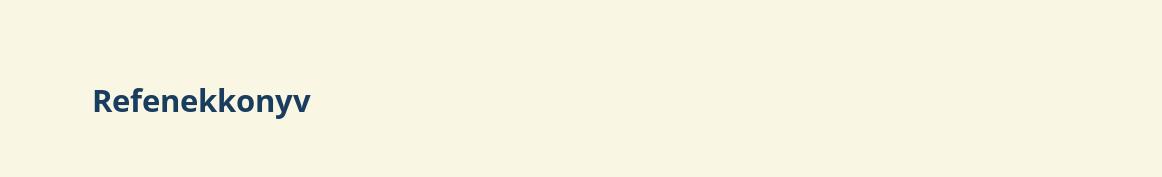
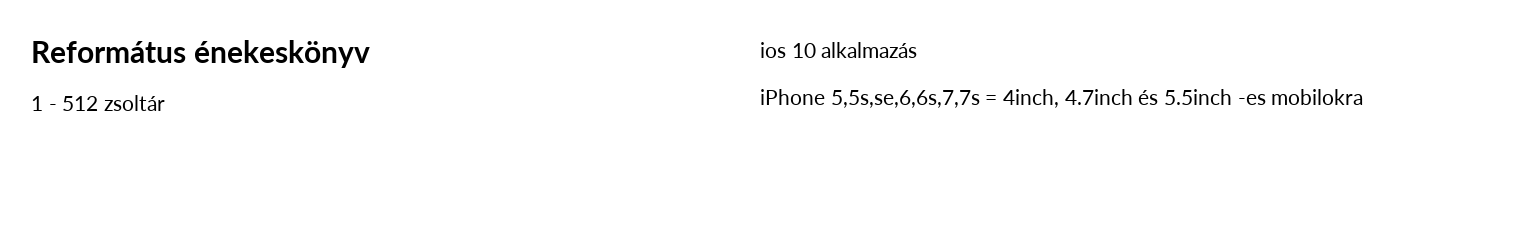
- Refenekkonyv
+ Református énekeskönyv
+ 1 - 512 zsoltár
+ ios 10 alkalmazás
+ iPhone 5,5s,se,6,6s,7,7s = 4inch, 4.7inch és 5.5inch -es mobilokra

